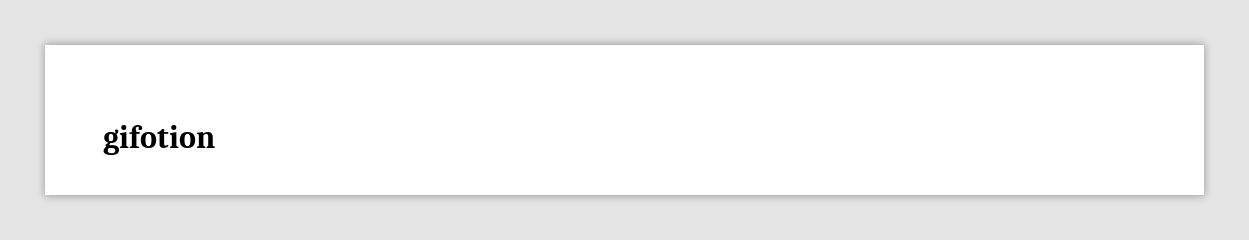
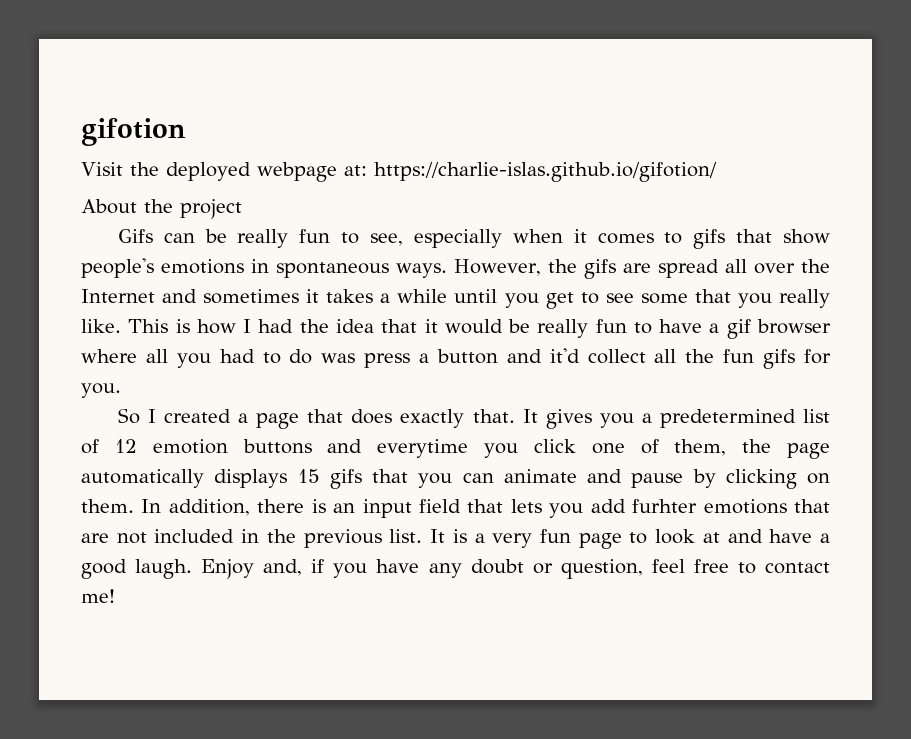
+ Visit the deployed webpage at: https://charlie-islas.github.io/gifotion/
+ About the project
+ Gifs can be really fun to see, especially when it comes to gifs that show people's emotions in spontaneous ways. However, the gifs are spread all over the Internet and sometimes it takes a while until you get to see some that you really like. This is how I had the idea that it would be really fun to have a gif browser where all you had to do was press a button and it'd collect all the fun gifs for you.
+ So I created a page that does exactly that. It gives you a predetermined list of 12 emotion buttons and everytime you click one of them, the page automatically displays 15 gifs that you can animate and pause by clicking on them. In addition, there is an input field that lets you add furhter emotions that are not included in the previous list. It is a very fun page to look at and have a good laugh. Enjoy and, if you have any doubt or question, feel free to contact me!

